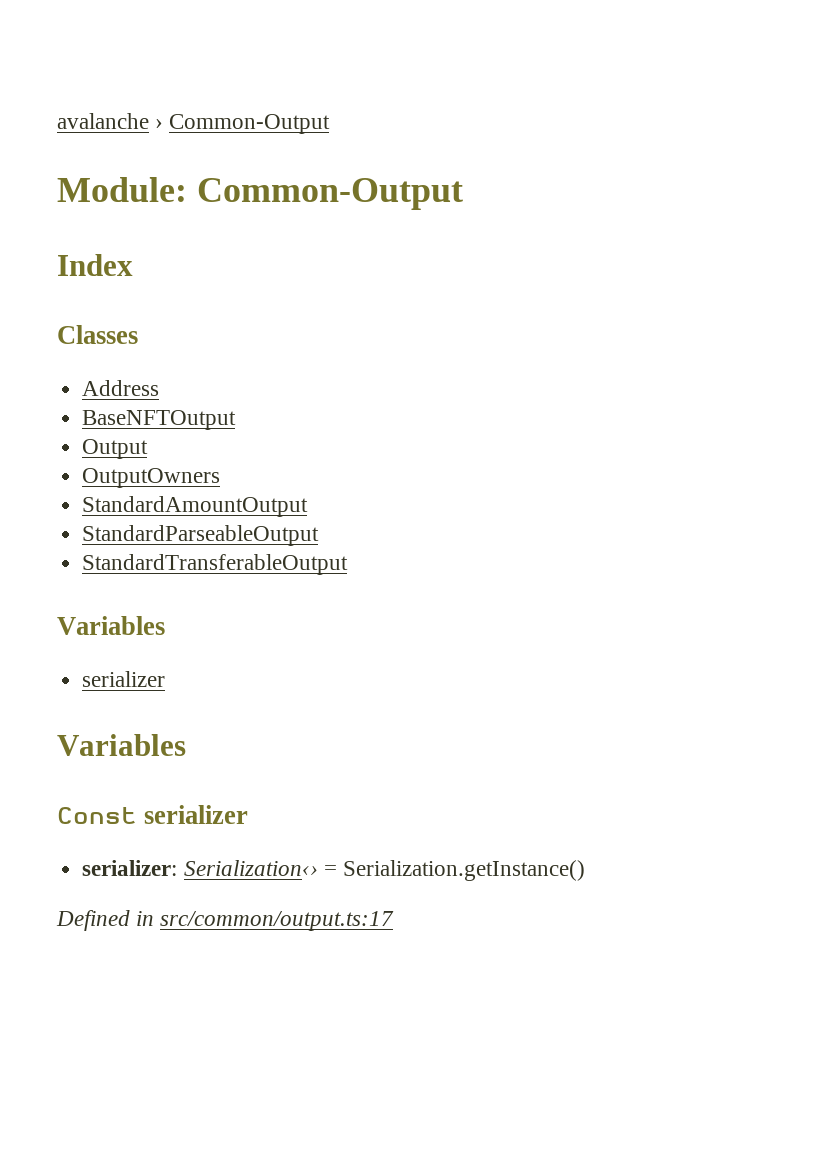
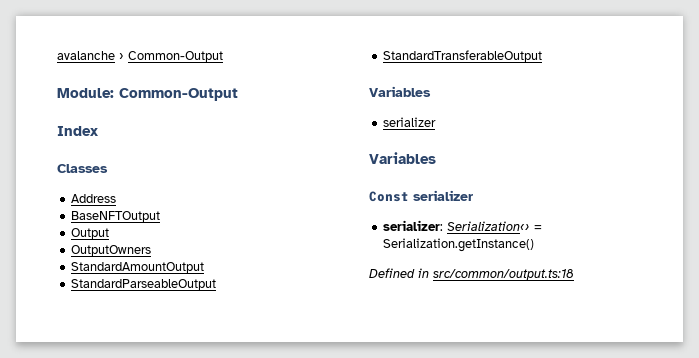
- Defined in src/common/output.ts:17
+ Defined in src/common/output.ts:18

